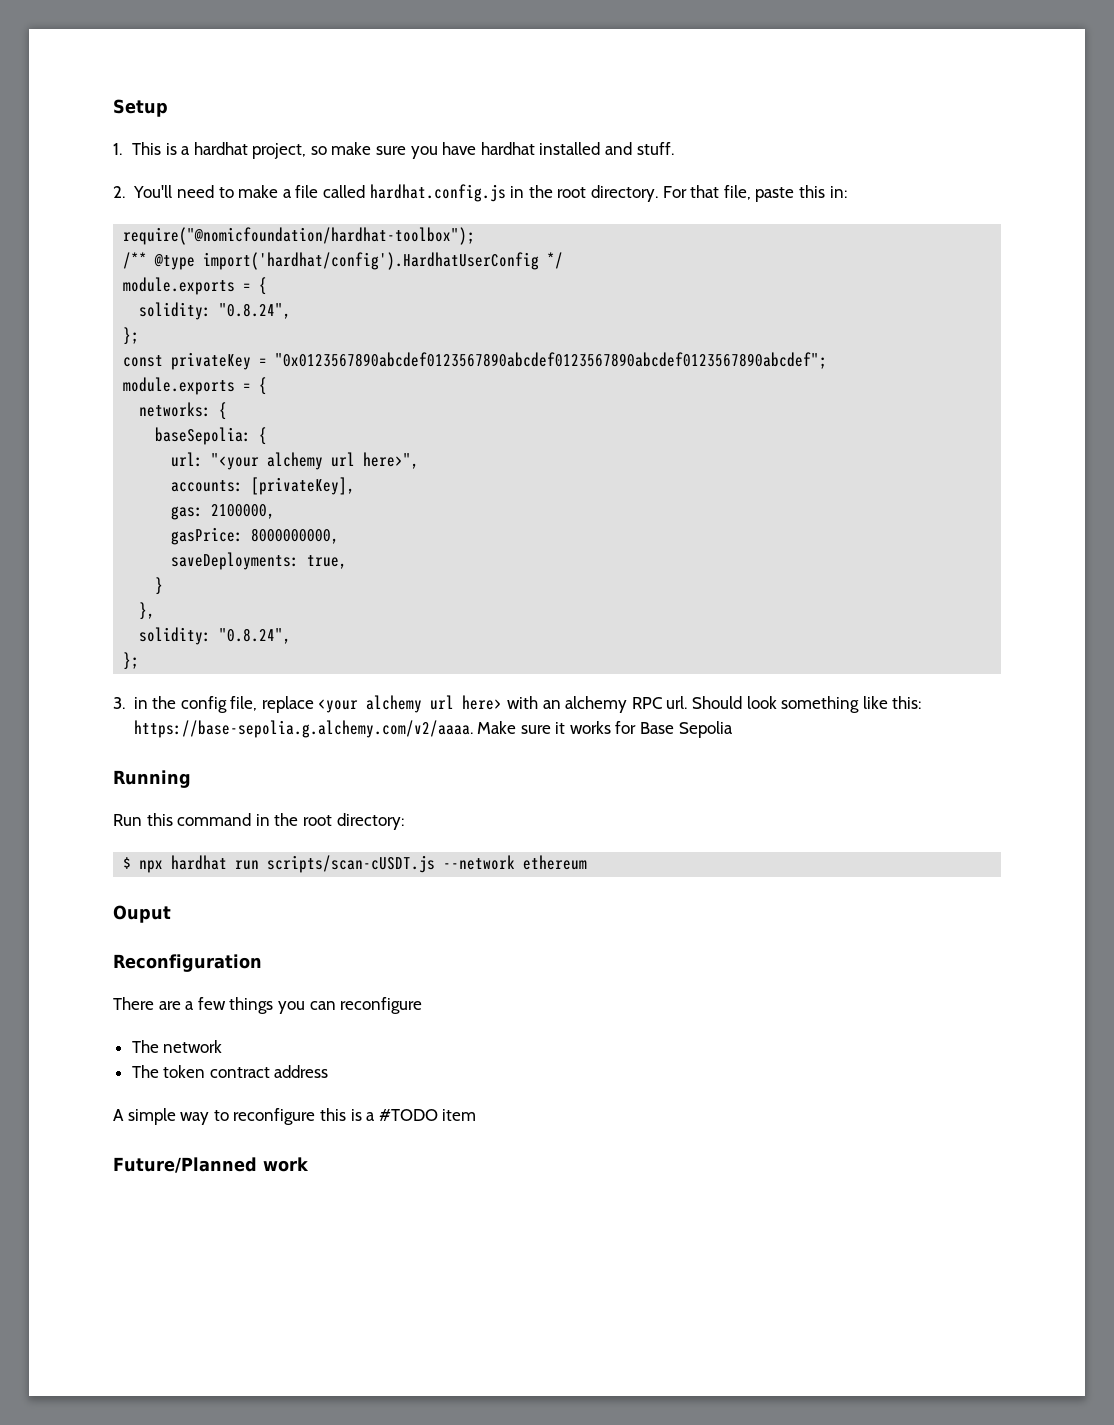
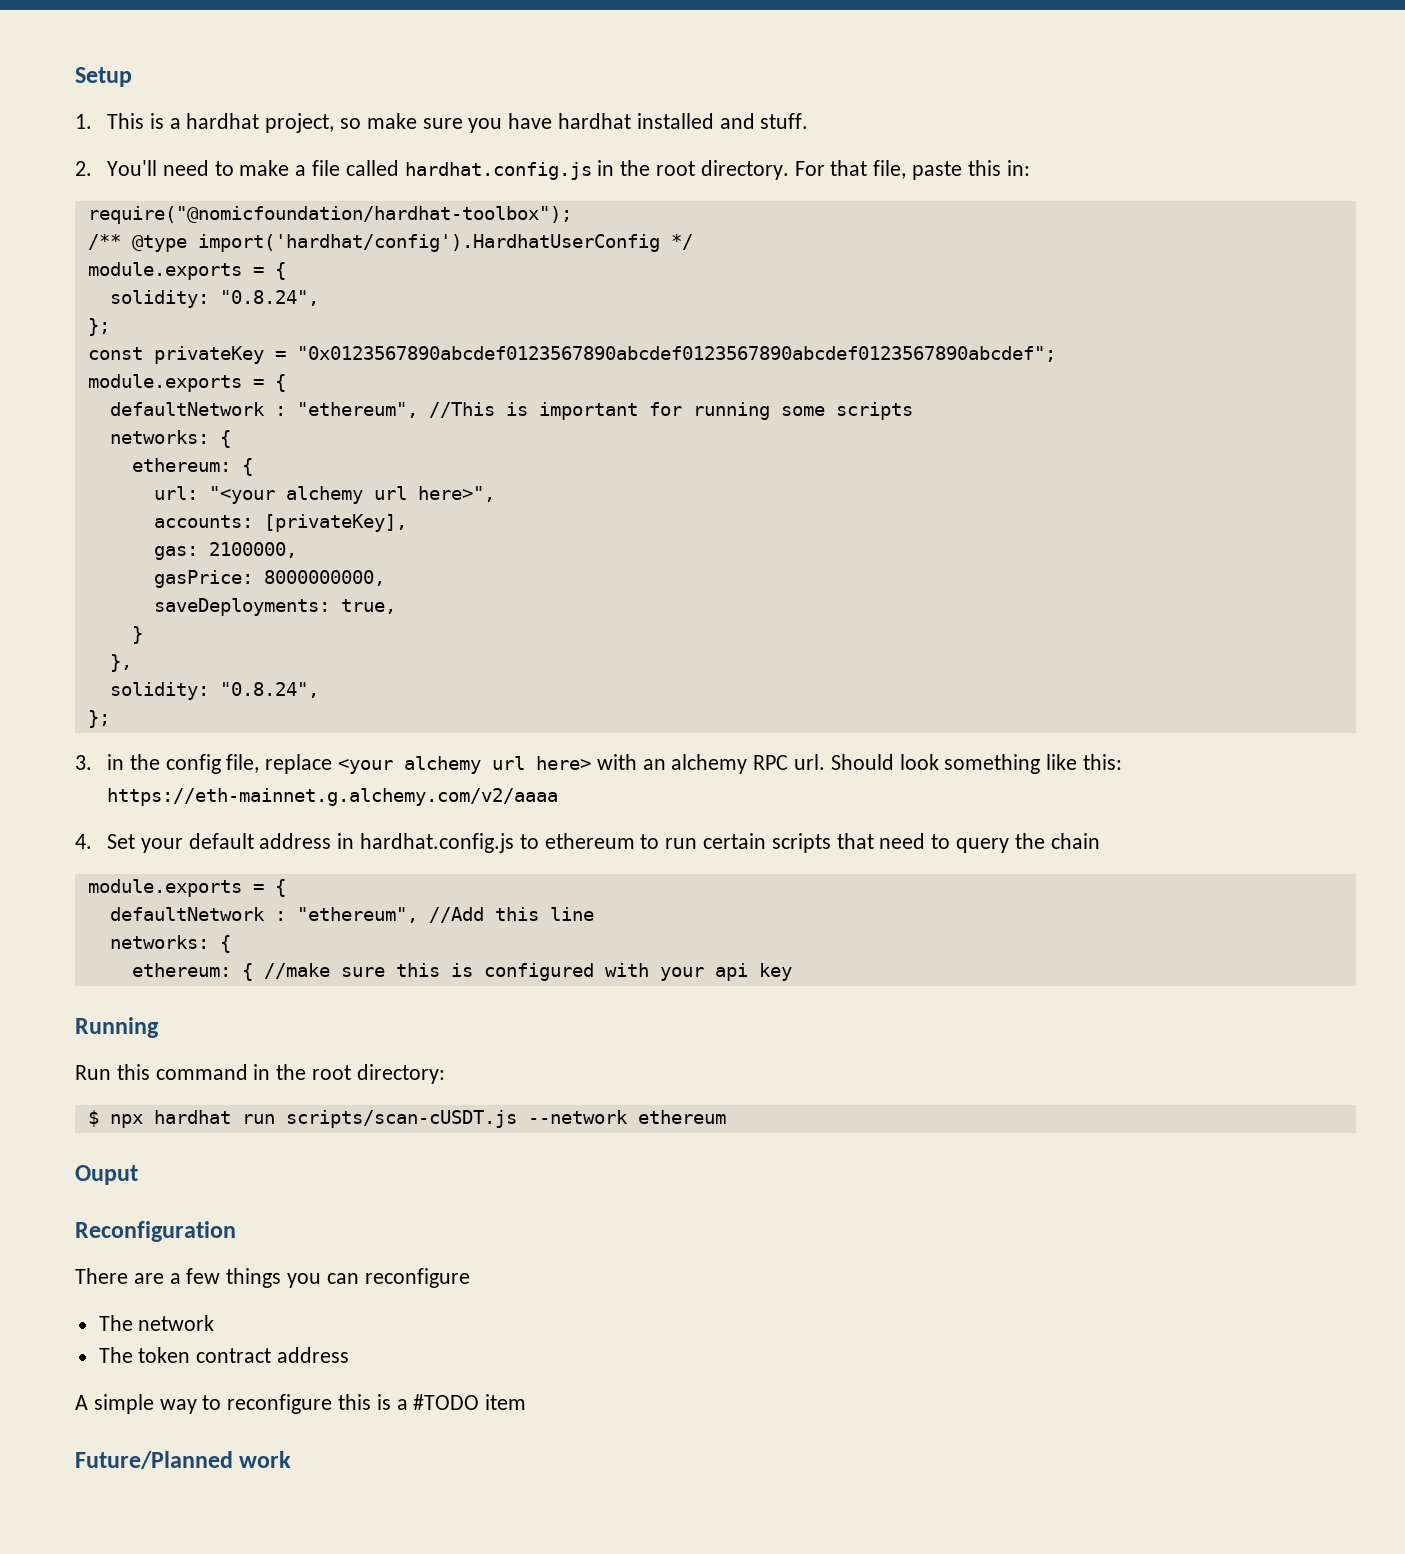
+ defaultNetwork : "ethereum", //This is important for running some scripts
  networks: {
- baseSepolia: {
+ ethereum: {
- Should look something like this: https://base-sepolia.g.alchemy.com/v2/aaaa. Make sure it works for Base Sepolia
+ Should look something like this: https://eth-mainnet.g.alchemy.com/v2/aaaa
+ 4. Set your default address in hardhat.config.js to ethereum to run certain scripts that need to query the chain
+ module.exports = {
+ defaultNetwork : "ethereum", //Add this line
+ networks: {
+ ethereum: { //make sure this is configured with your api key

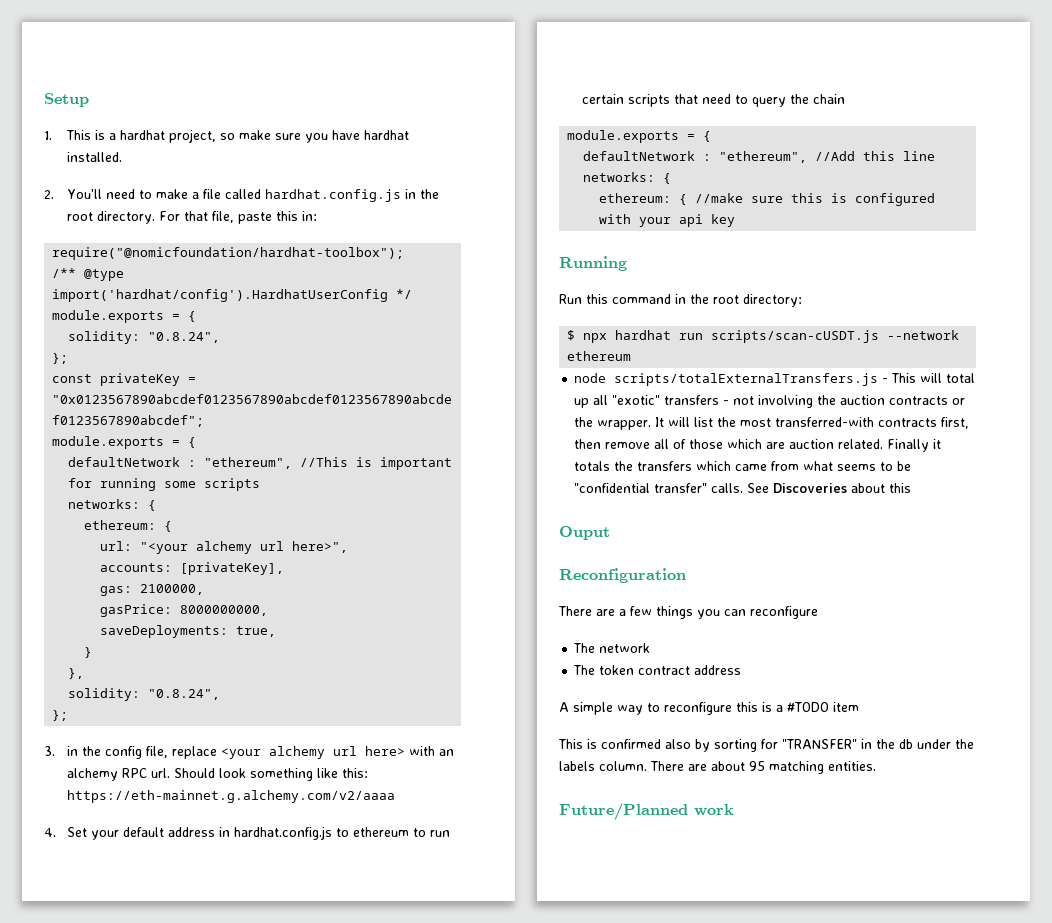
- 1. This is a hardhat project, so make sure you have hardhat installed and stuff.
+ 1. This is a hardhat project, so make sure you have hardhat installed.
+ node scripts/totalExternalTransfers.js - This will total up all "exotic" transfers - not involving the auction contracts or the wrapper. It will list the most transferred-with contracts first, then remove all of those which are auction related. Finally it totals the transfers which came from what seems to be "confidential transfer" calls. See Discoveries about this
+ This is confirmed also by sorting for "TRANSFER" in the db under the labels column. There are about 95 matching entities.

